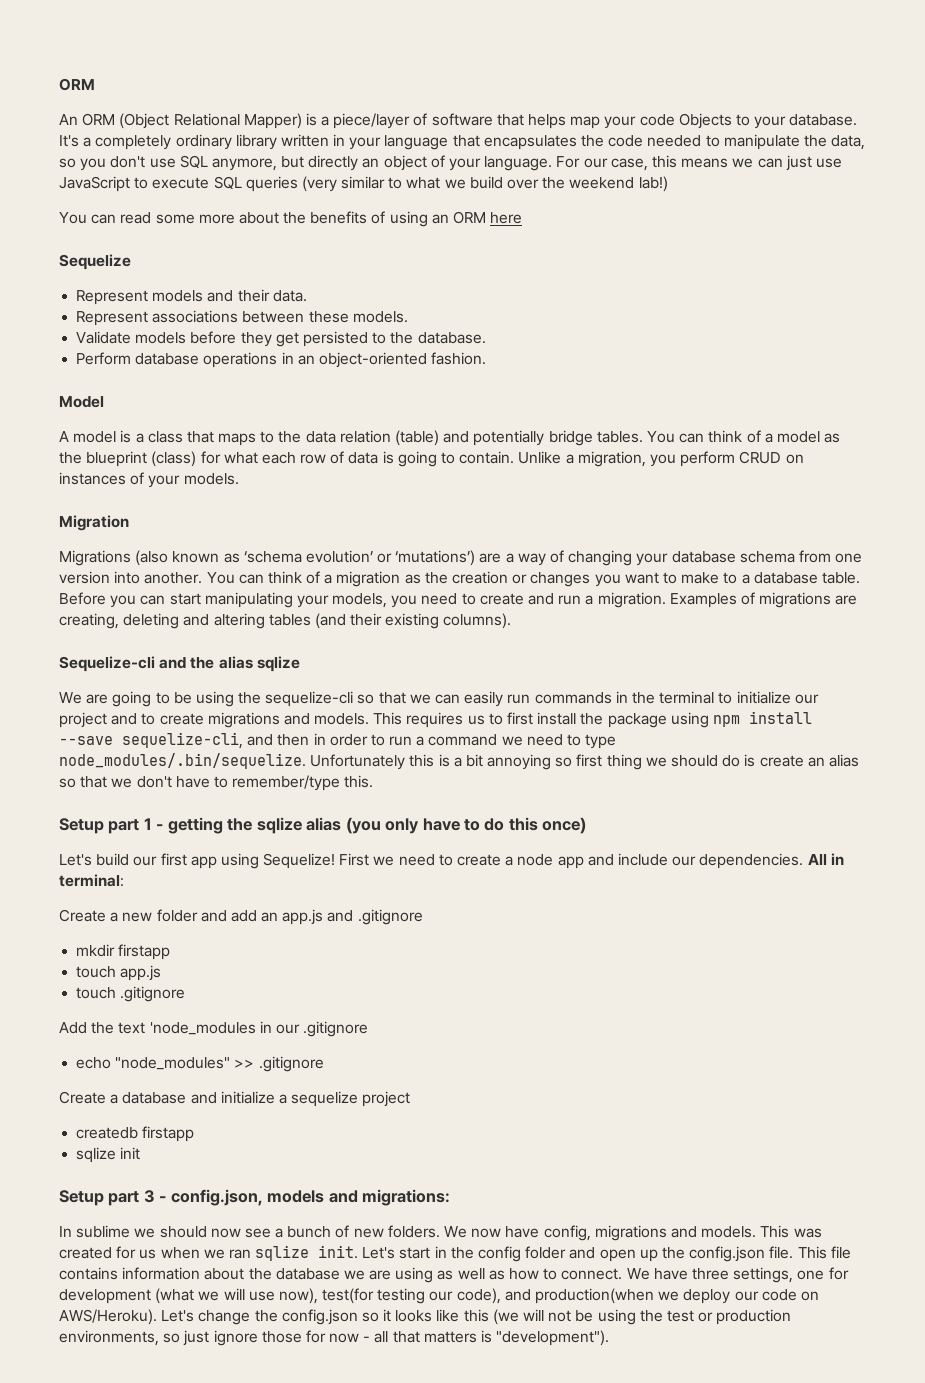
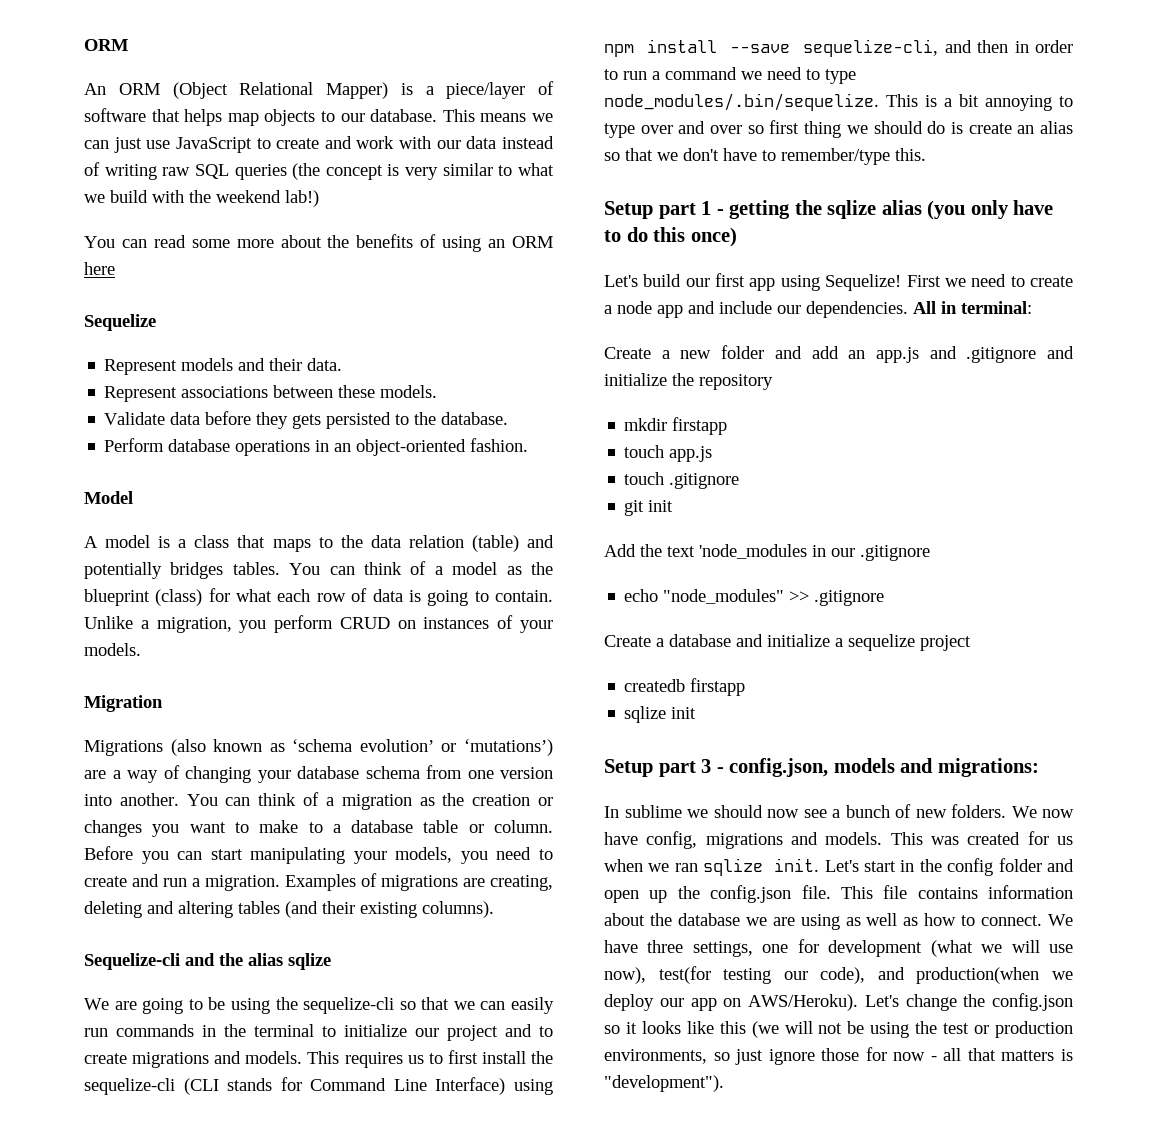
- An ORM (Object Relational Mapper) is a piece/layer of software that helps map your code Objects to your database. It's a completely ordinary library written in your language that encapsulates the code needed to manipulate the data, so you don't use SQL anymore, but directly an object of your language. For our case, this means we can just use JavaScript to execute SQL queries (very similar to what we build over the weekend lab!)
+ An ORM (Object Relational Mapper) is a piece/layer of software that helps map objects to our database. This means we can just use JavaScript to create and work with our data instead of writing raw SQL queries (the concept is very similar to what we build with the weekend lab!)
- Validate models before they get persisted to the database.
+ Validate data before they gets persisted to the database.
- A model is a class that maps to the data relation (table) and potentially bridge tables.
+ A model is a class that maps to the data relation (table) and potentially bridges tables.
- You can think of a migration as the creation or changes you want to make to a database table.
+ You can think of a migration as the creation or changes you want to make to a database table or column.
- This requires us to first install the package using npm install --save sequelize-cli, and then in order to run a command we need to type node_modules/.bin/sequelize. Unfortunately this is a bit annoying so first thing we should do is create an alias so that we don't have to remember/type this.
+ This requires us to first install the sequelize-cli (CLI stands for Command Line Interface) using npm install --save sequelize-cli, and then in order to run a command we need to type node_modules/.bin/sequelize. This is a bit annoying to type over and over so first thing we should do is create an alias so that we don't have to remember/type this.
- Create a new folder and add an app.js and .gitignore
+ Create a new folder and add an app.js and .gitignore and initialize the repository
+ git init
- We have three settings, one for development (what we will use now), test(for testing our code), and production(when we deploy our code on AWS/Heroku).
+ We have three settings, one for development (what we will use now), test(for testing our code), and production(when we deploy our app on AWS/Heroku).

